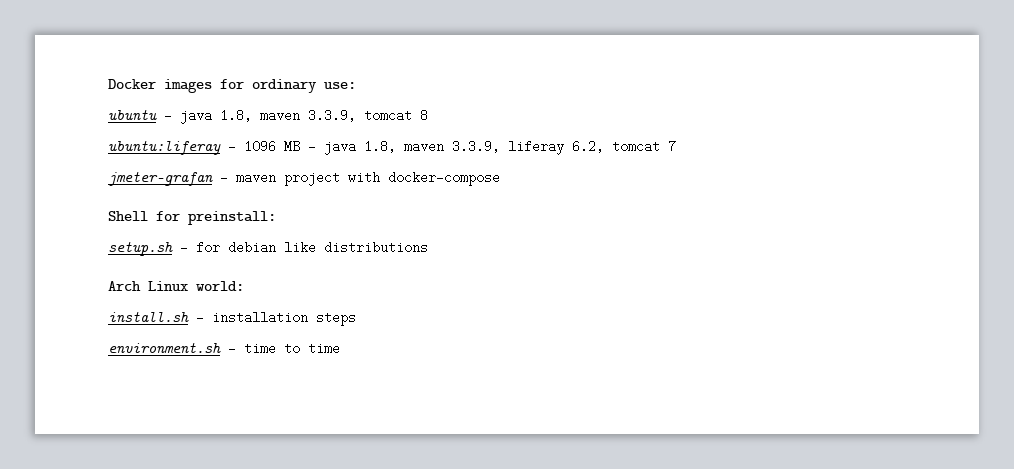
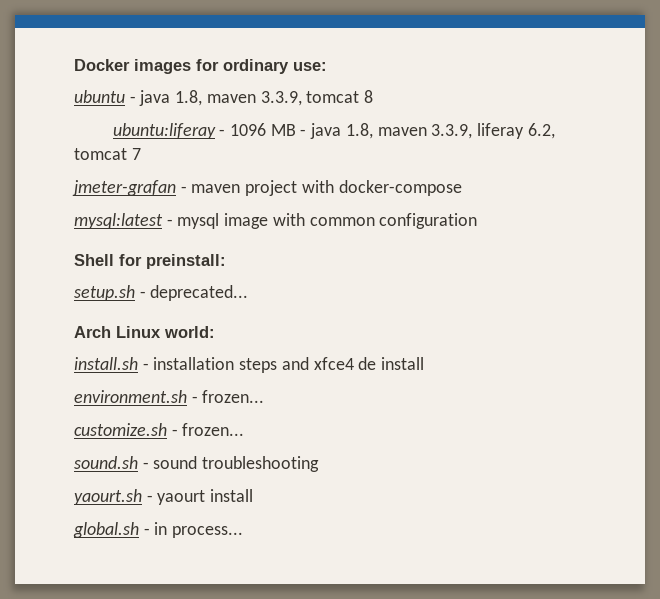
+ mysql:latest - mysql image with common configuration
- setup.sh - for debian like distributions
+ setup.sh - deprecated...
- install.sh - installation steps
- environment.sh - time to time
+ install.sh - installation steps and xfce4 de install
+ environment.sh - frozen...
+ customize.sh - frozen...
+ sound.sh - sound troubleshooting
+ yaourt.sh - yaourt install
+ global.sh - in process...

